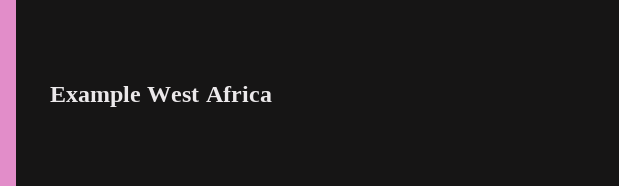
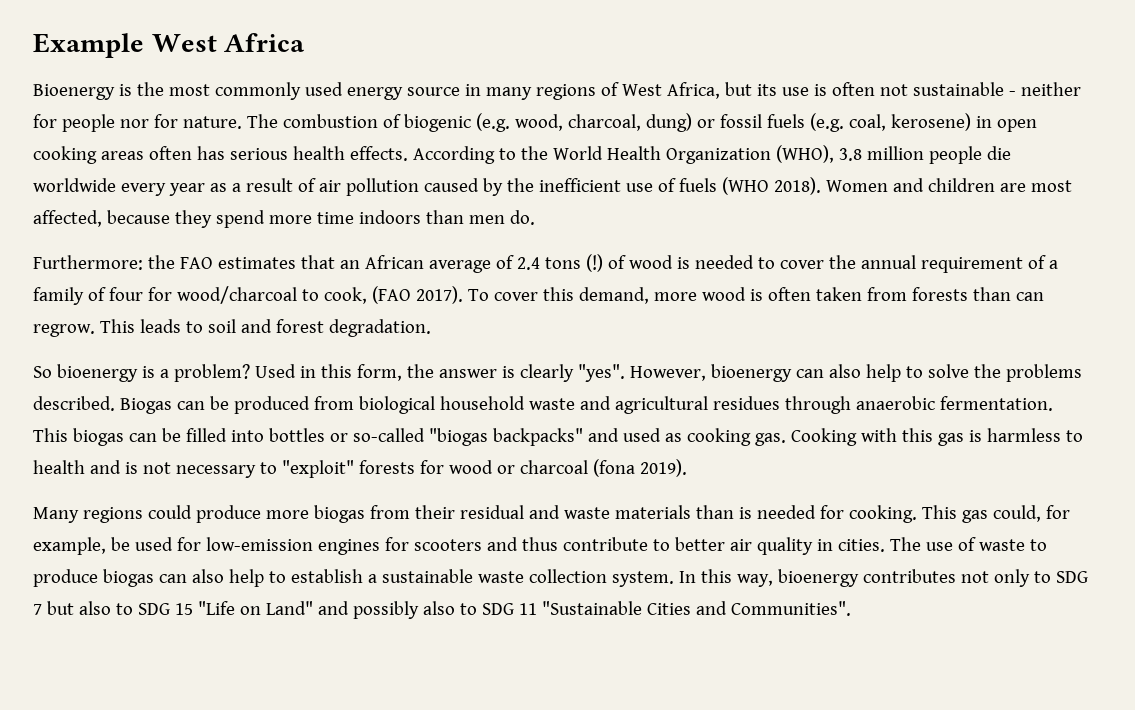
+ Bioenergy is the most commonly used energy source in many regions of West Africa, but its use is often not sustainable - neither for people nor for nature. The combustion of biogenic (e.g. wood, charcoal, dung) or fossil fuels (e.g. coal, kerosene) in open cooking areas often has serious health effects. According to the World Health Organization (WHO), 3.8 million people die worldwide every year as a result of air pollution caused by the inefficient use of fuels (WHO 2018). Women and children are most affected, because they spend more time indoors than men do.
+ Furthermore: the FAO estimates that an African average of 2.4 tons (!) of wood is needed to cover the annual requirement of a family of four for wood/charcoal to cook, (FAO 2017). To cover this demand, more wood is often taken from forests than can regrow. This leads to soil and forest degradation.
+ So bioenergy is a problem? Used in this form, the answer is clearly "yes". However, bioenergy can also help to solve the problems described. Biogas can be produced from biological household waste and agricultural residues through anaerobic fermentation. This biogas can be filled into bottles or so-called "biogas backpacks" and used as cooking gas. Cooking with this gas is harmless to health and is not necessary to "exploit" forests for wood or charcoal (fona 2019).
+ Many regions could produce more biogas from their residual and waste materials than is needed for cooking. This gas could, for example, be used for low-emission engines for scooters and thus contribute to better air quality in cities. The use of waste to produce biogas can also help to establish a sustainable waste collection system. In this way, bioenergy contributes not only to SDG 7 but also to SDG 15 "Life on Land" and possibly also to SDG 11 "Sustainable Cities and Communities".

